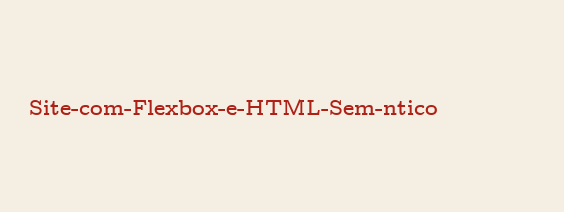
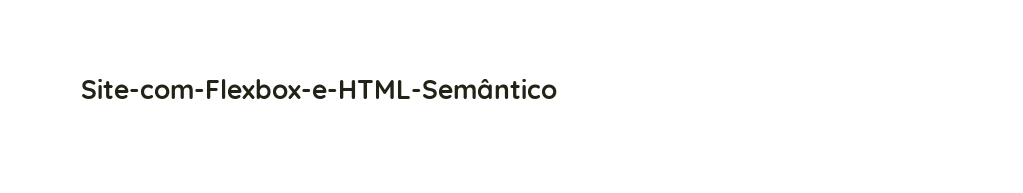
- Site-com-Flexbox-e-HTML-Sem-ntico
+ Site-com-Flexbox-e-HTML-Semântico

